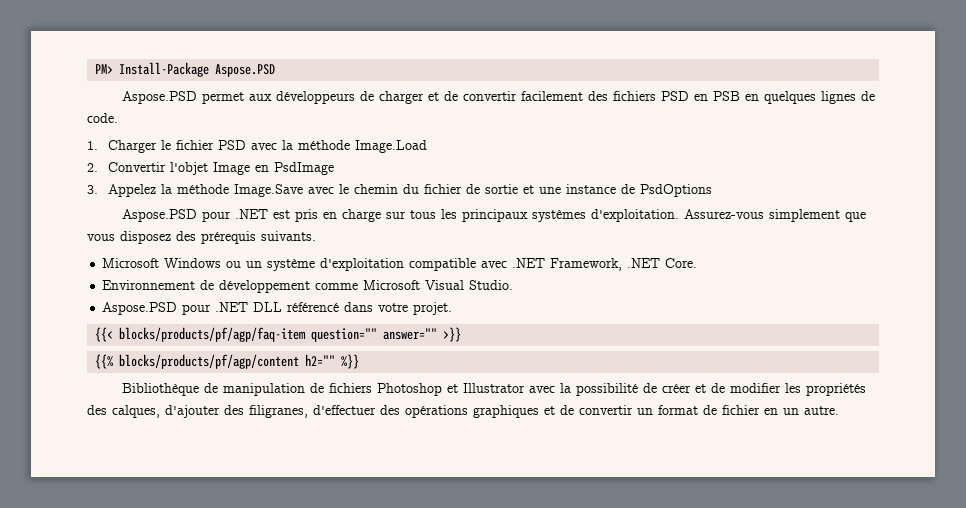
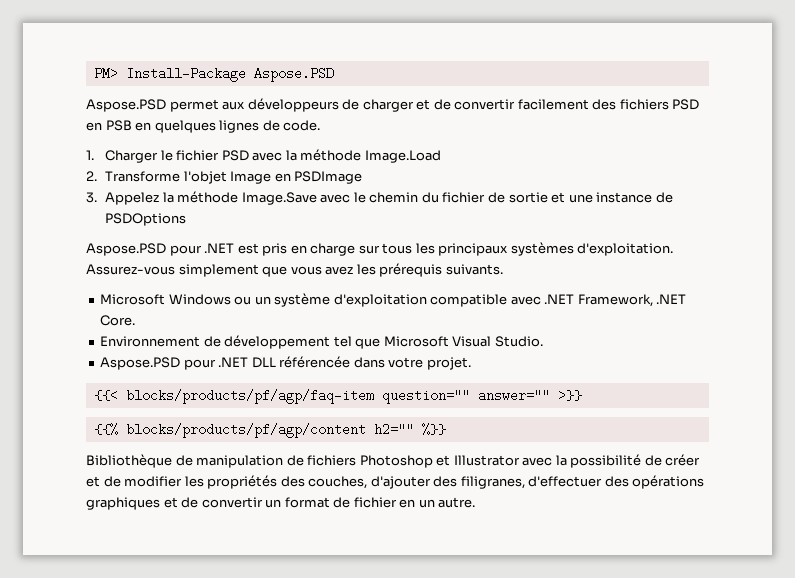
- 2. Convertir l'objet Image en PsdImage
+ 2. Transforme l'objet Image en PSDImage
- 3. Appelez la méthode Image.Save avec le chemin du fichier de sortie et une instance de PsdOptions
+ 3. Appelez la méthode Image.Save avec le chemin du fichier de sortie et une instance de PSDOptions
- Assurez-vous simplement que vous disposez des prérequis suivants.
+ Assurez-vous simplement que vous avez les prérequis suivants.
- Environnement de développement comme Microsoft Visual Studio.
+ Environnement de développement tel que Microsoft Visual Studio.
- Aspose.PSD pour .NET DLL référencé dans votre projet.
+ Aspose.PSD pour .NET DLL référencée dans votre projet.
- Bibliothèque de manipulation de fichiers Photoshop et Illustrator avec la possibilité de créer et de modifier les propriétés des calques, d'ajouter des filigranes, d'effectuer des opérations graphiques et de convertir un format de fichier en un autre.
+ Bibliothèque de manipulation de fichiers Photoshop et Illustrator avec la possibilité de créer et de modifier les propriétés des couches, d'ajouter des filigranes, d'effectuer des opérations graphiques et de convertir un format de fichier en un autre.

